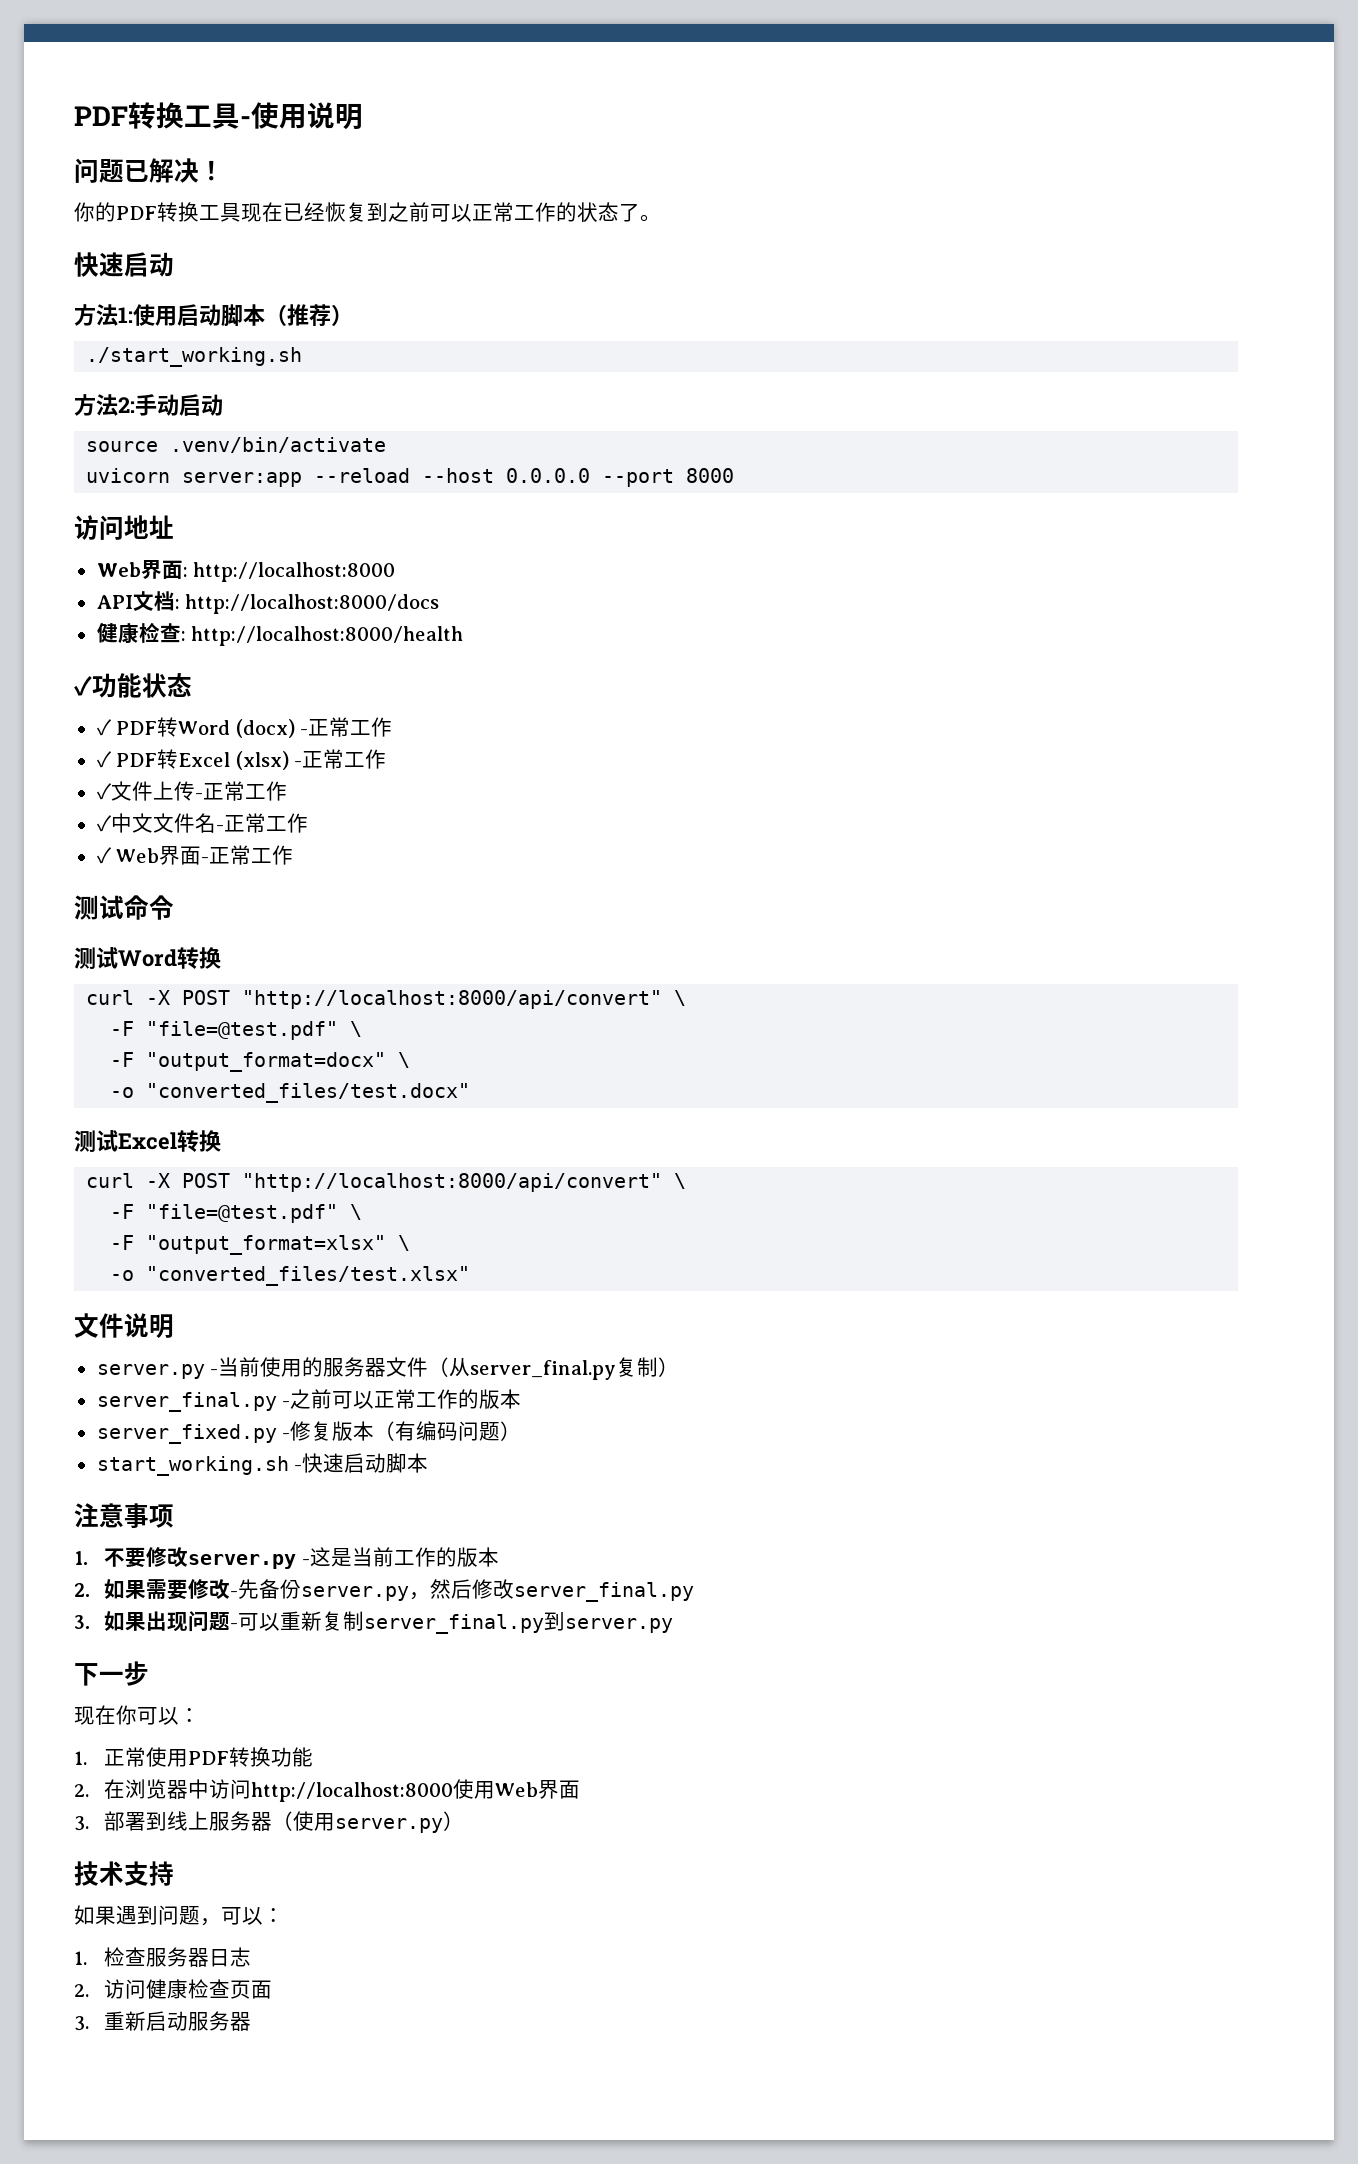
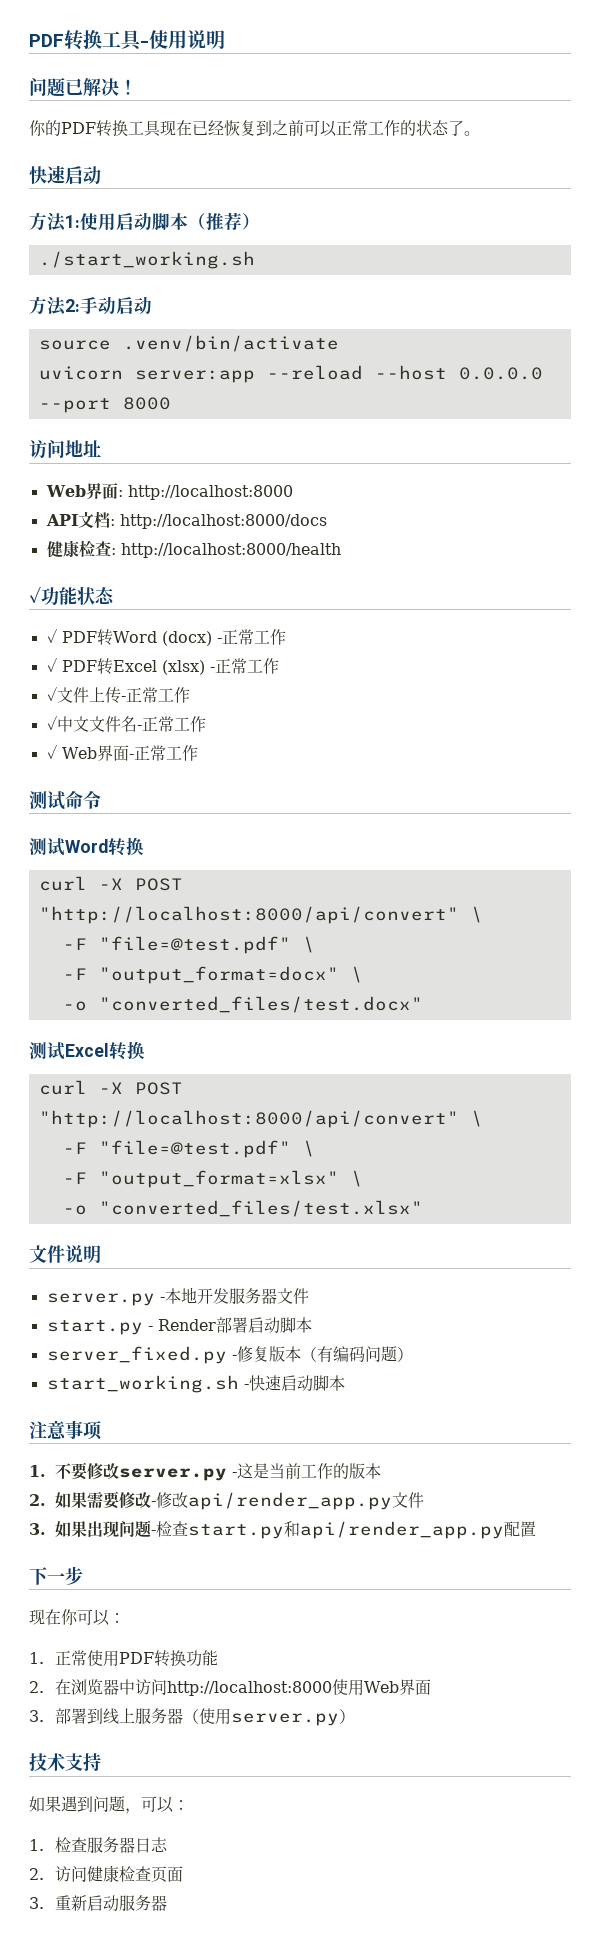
- server.py -当前使用的服务器文件（从server_final.py复制）
- server_final.py -之前可以正常工作的版本
+ server.py -本地开发服务器文件
+ start.py - Render部署启动脚本
- 2.如果需要修改-先备份server.py，然后修改server_final.py
+ 2.如果需要修改-修改api/render_app.py文件
- 3.如果出现问题-可以重新复制server_final.py到server.py
+ 3.如果出现问题-检查start.py和api/render_app.py配置

